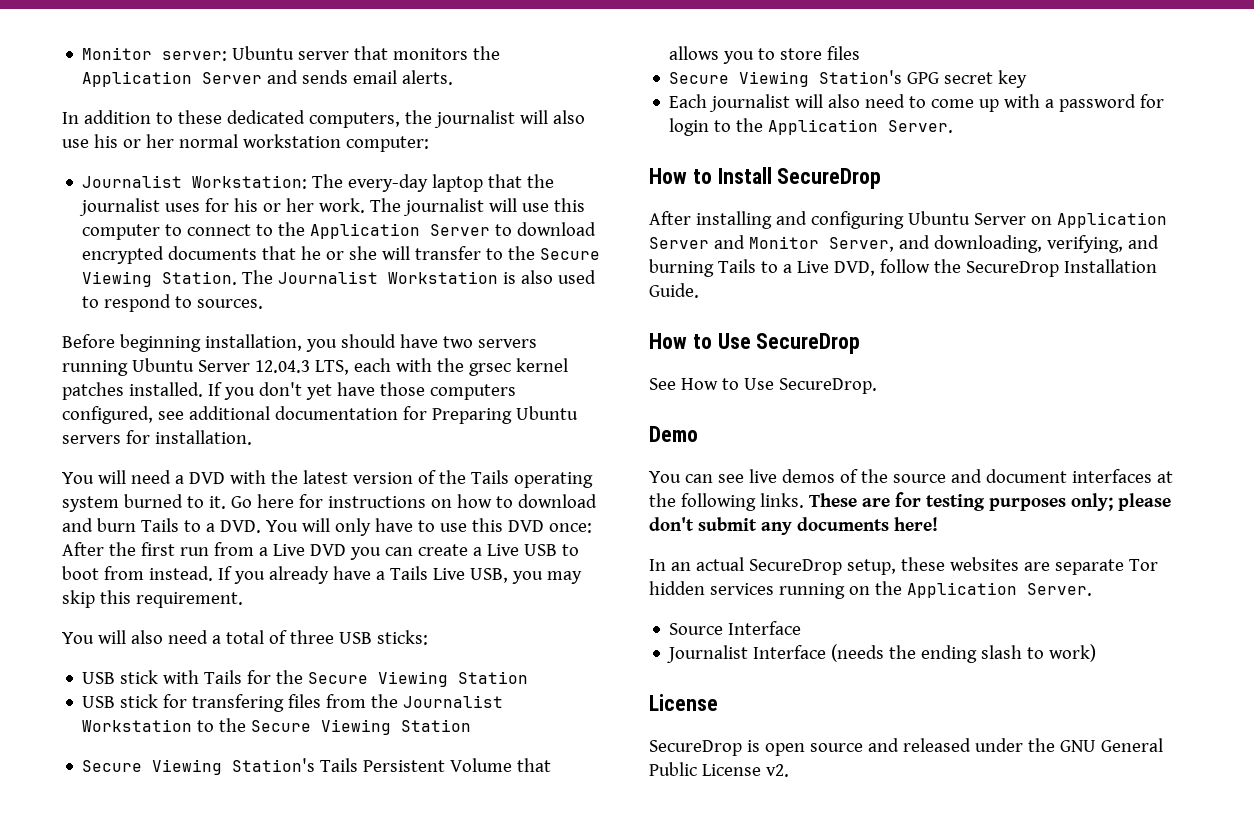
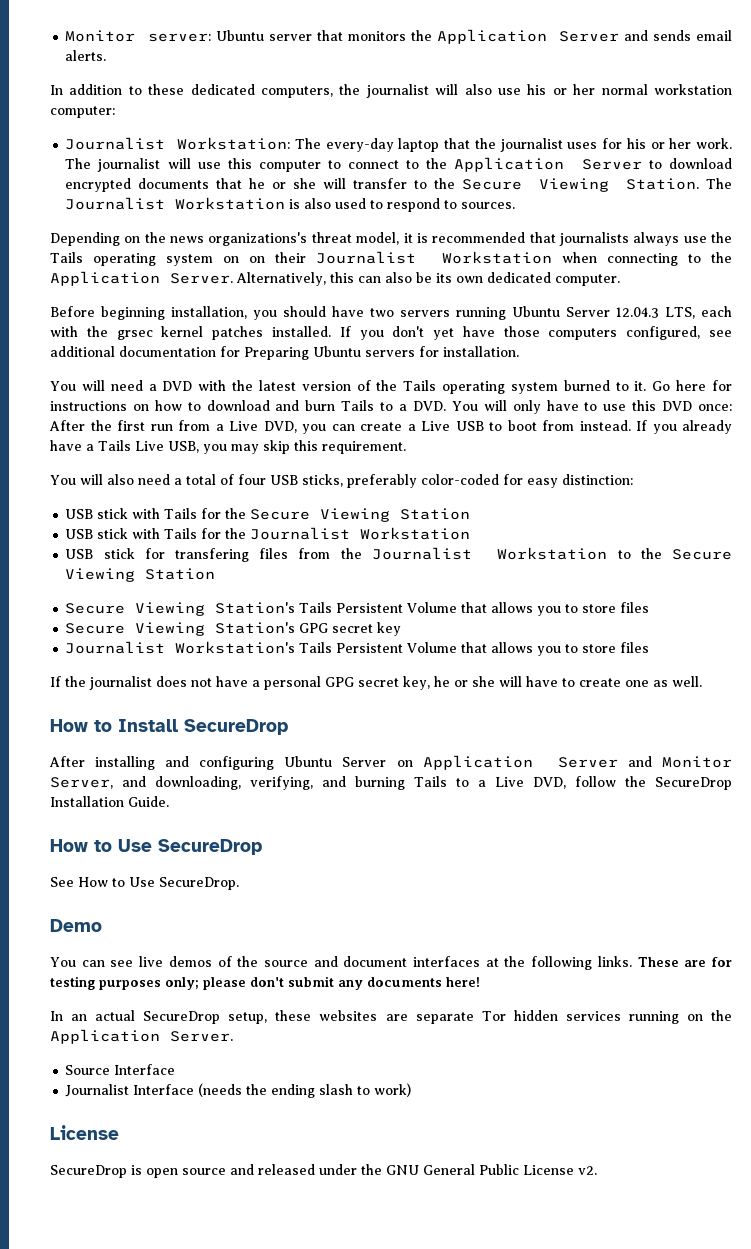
+ Depending on the news organizations's threat model, it is recommended that journalists always use the Tails operating system on on their Journalist Workstation when connecting to the Application Server. Alternatively, this can also be its own dedicated computer.
- Go here for instructions on how to download and burn Tails to a DVD. You will only have to use this DVD once: After the first run from a Live DVD you can create a Live USB to boot from instead.
+ Go here for instructions on how to download and burn Tails to a DVD. You will only have to use this DVD once: After the first run from a Live DVD, you can create a Live USB to boot from instead.
- You will also need a total of three USB sticks:
+ You will also need a total of four USB sticks, preferably color-coded for easy distinction:
+ USB stick with Tails for the Journalist Workstation
- Each journalist will also need to come up with a password for login to the Application Server.
+ Journalist Workstation's Tails Persistent Volume that allows you to store files
+ If the journalist does not have a personal GPG secret key, he or she will have to create one as well.

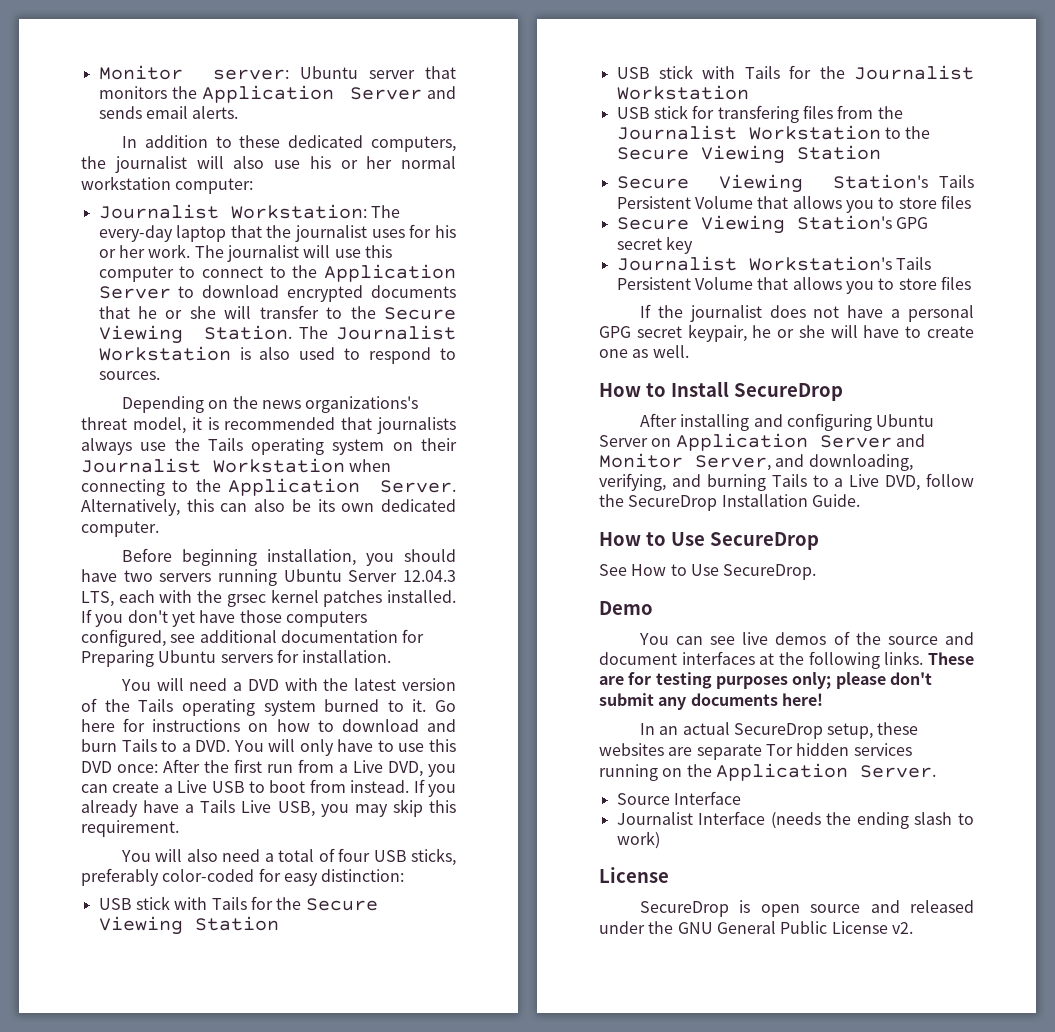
- Depending on the news organizations's threat model, it is recommended that journalists always use the Tails operating system on on their Journalist Workstation when connecting to the Application Server.
+ Depending on the news organizations's threat model, it is recommended that journalists always use the Tails operating system on their Journalist Workstation when connecting to the Application Server.
- If the journalist does not have a personal GPG secret key, he or she will have to create one as well.
+ If the journalist does not have a personal GPG secret keypair, he or she will have to create one as well.

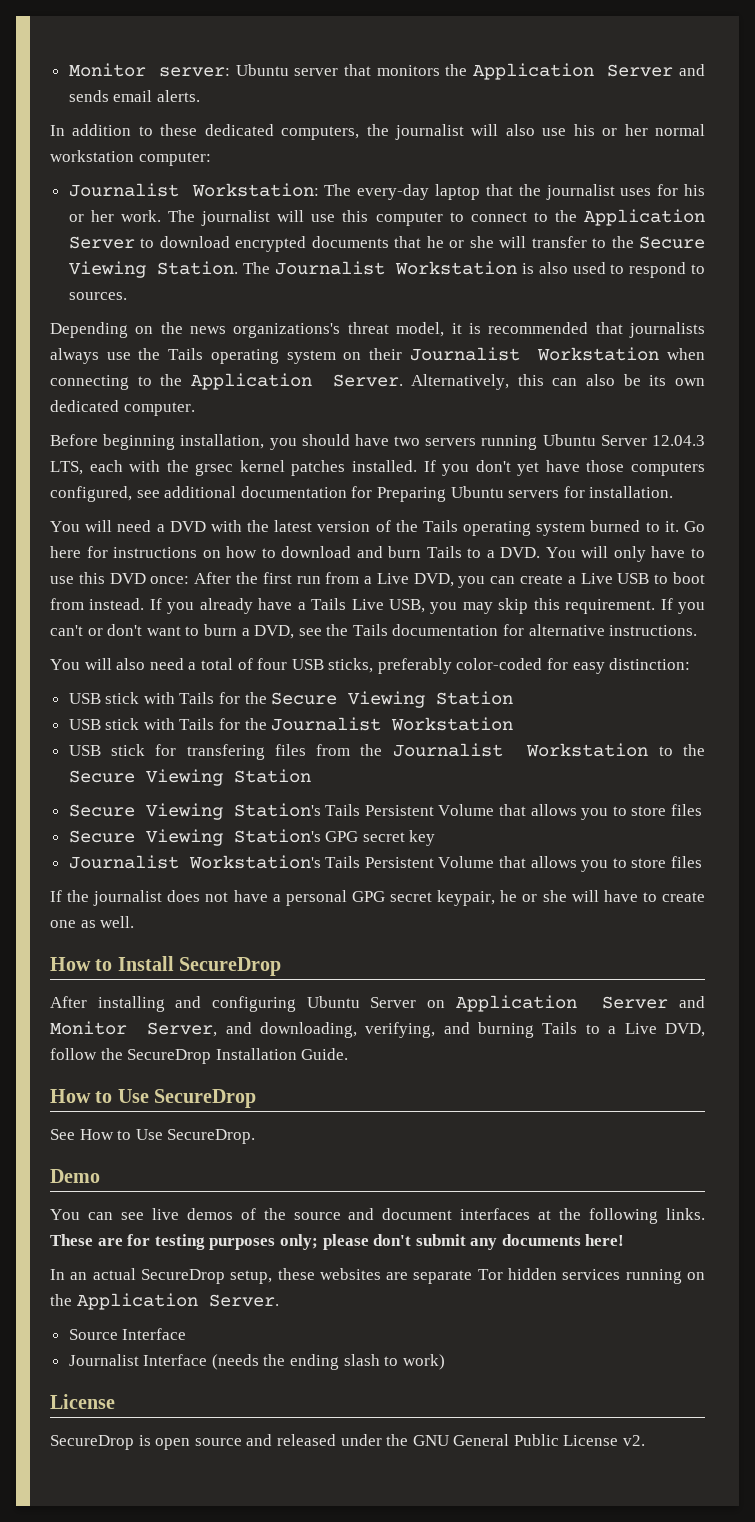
+ If you can't or don't want to burn a DVD, see the Tails documentation for alternative instructions.

